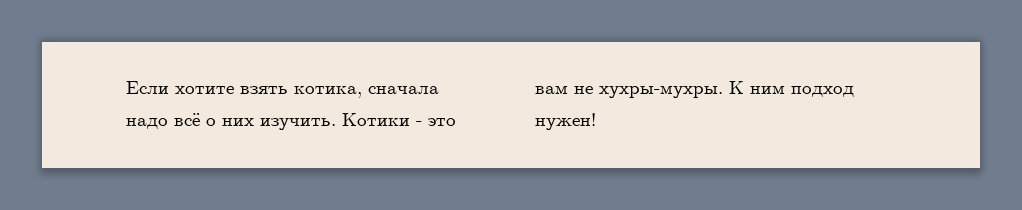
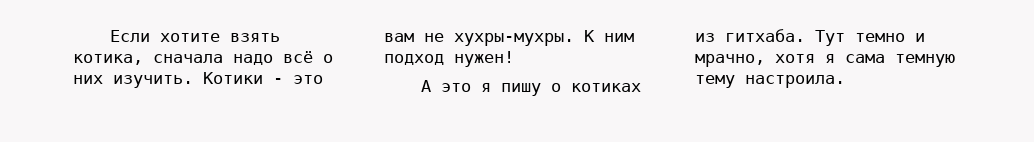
+ А это я пишу о котиках из гитхаба. Тут темно и мрачно, хотя я сама темную тему настроила.

